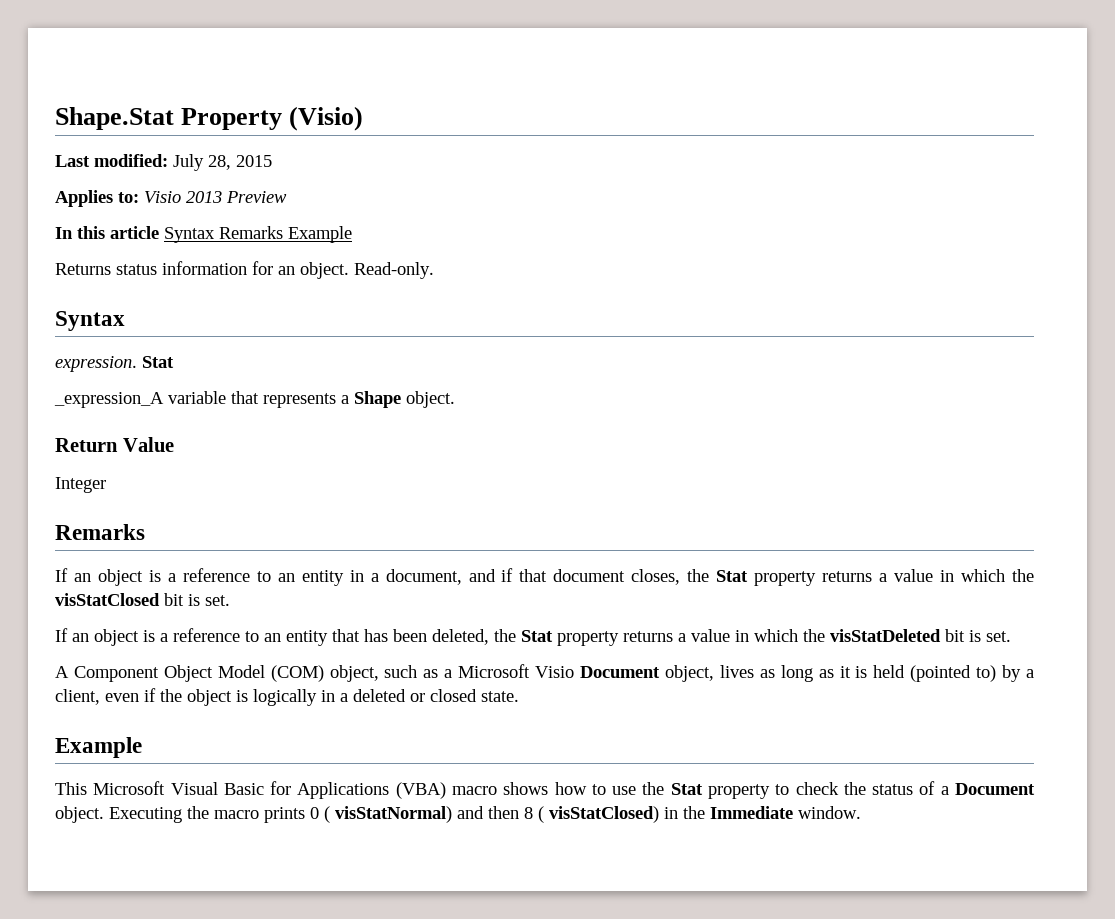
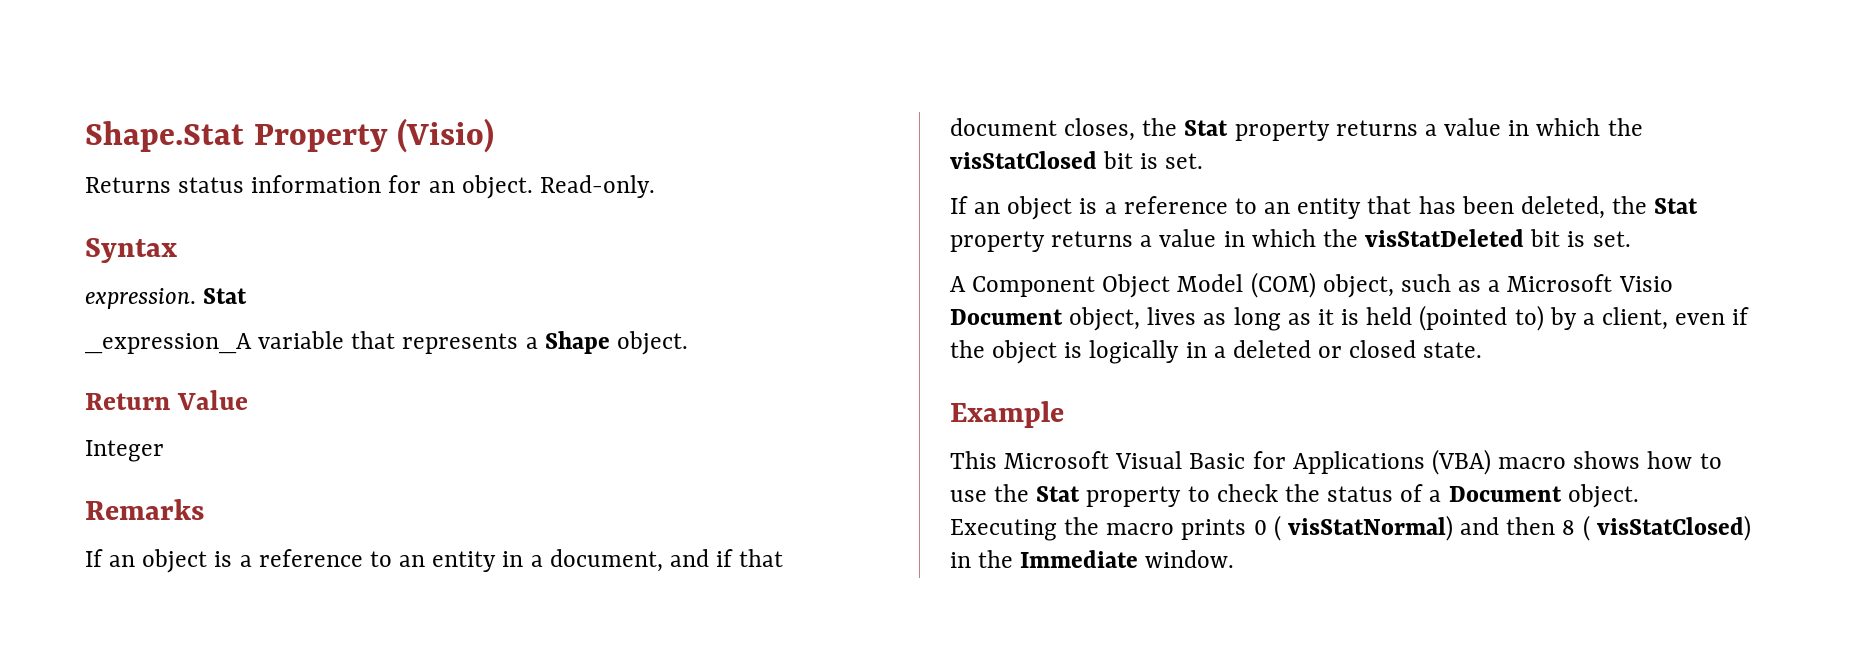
- Last modified: July 28, 2015
- Applies to: Visio 2013 Preview
- In this article Syntax Remarks Example

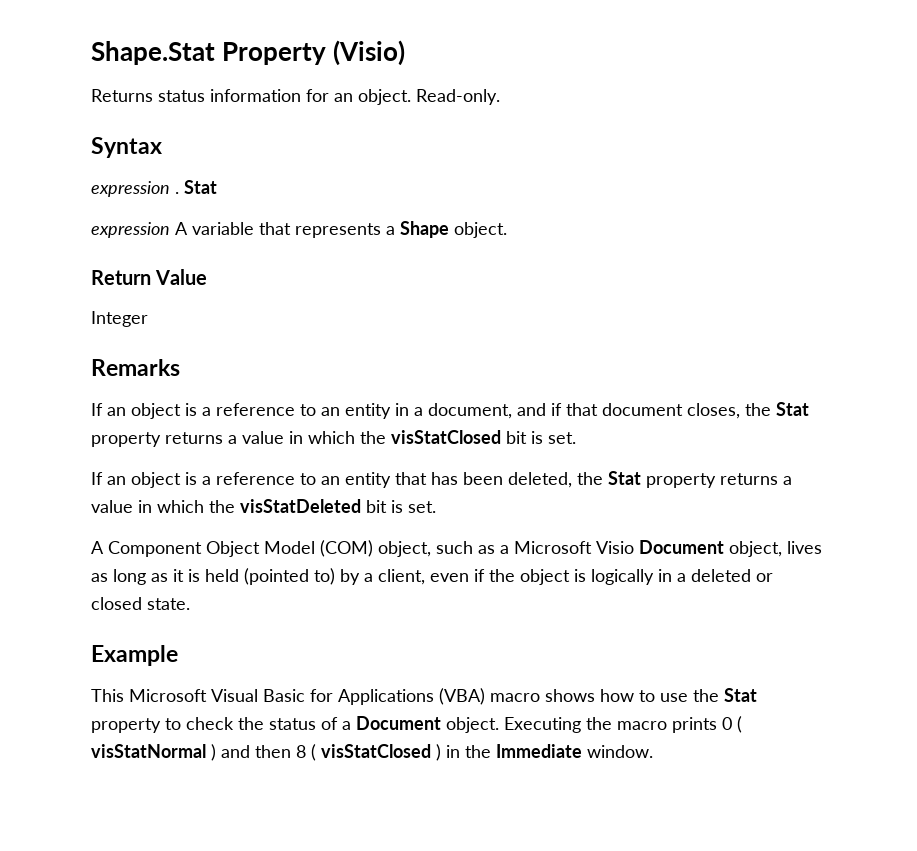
- expression.
+ expression .
- _expression_A variable that represents a Shape object.
+ expression A variable that represents a Shape object.
- Executing the macro prints 0 ( visStatNormal) and then 8 ( visStatClosed) in the Immediate window.
+ Executing the macro prints 0 ( visStatNormal ) and then 8 ( visStatClosed ) in the Immediate window.

